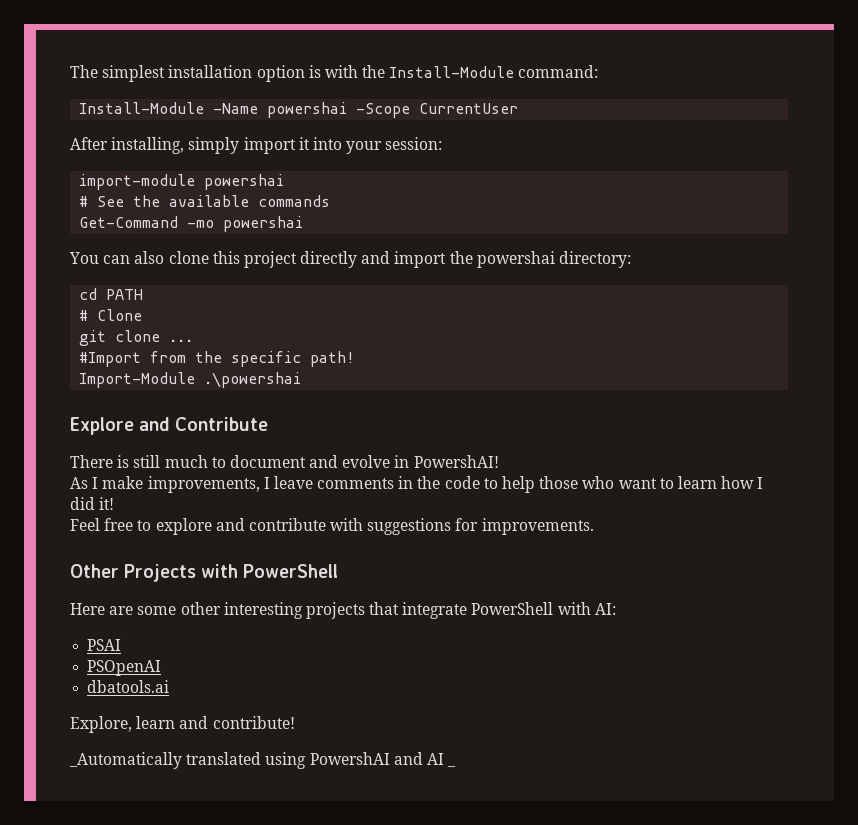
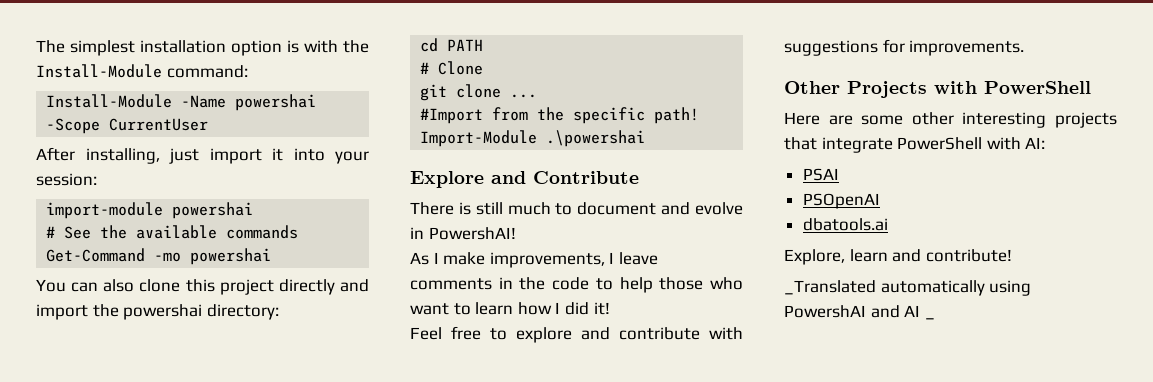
- After installing, simply import it into your session:
+ After installing, just import it into your session:
- _Automatically translated using PowershAI and AI _
+ _Translated automatically using PowershAI and AI _

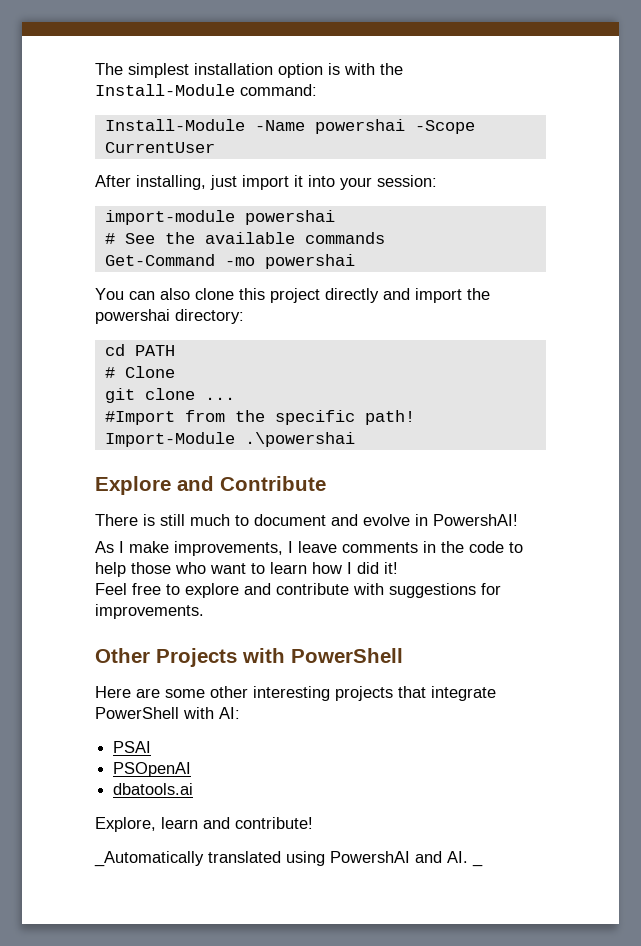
- _Translated automatically using PowershAI and AI _
+ _Automatically translated using PowershAI and AI. _

